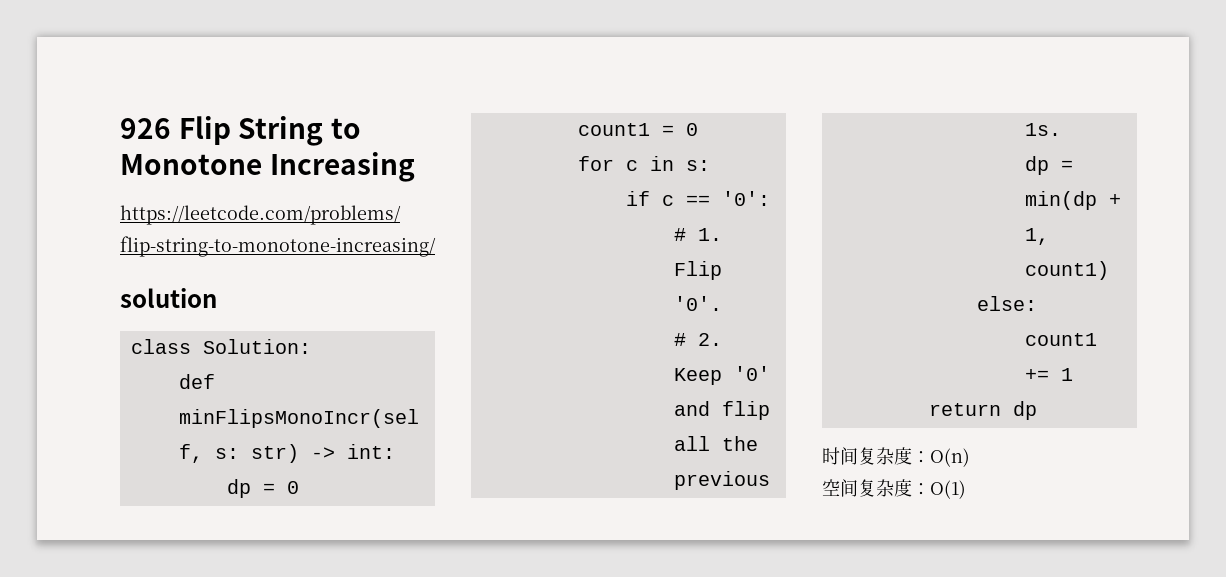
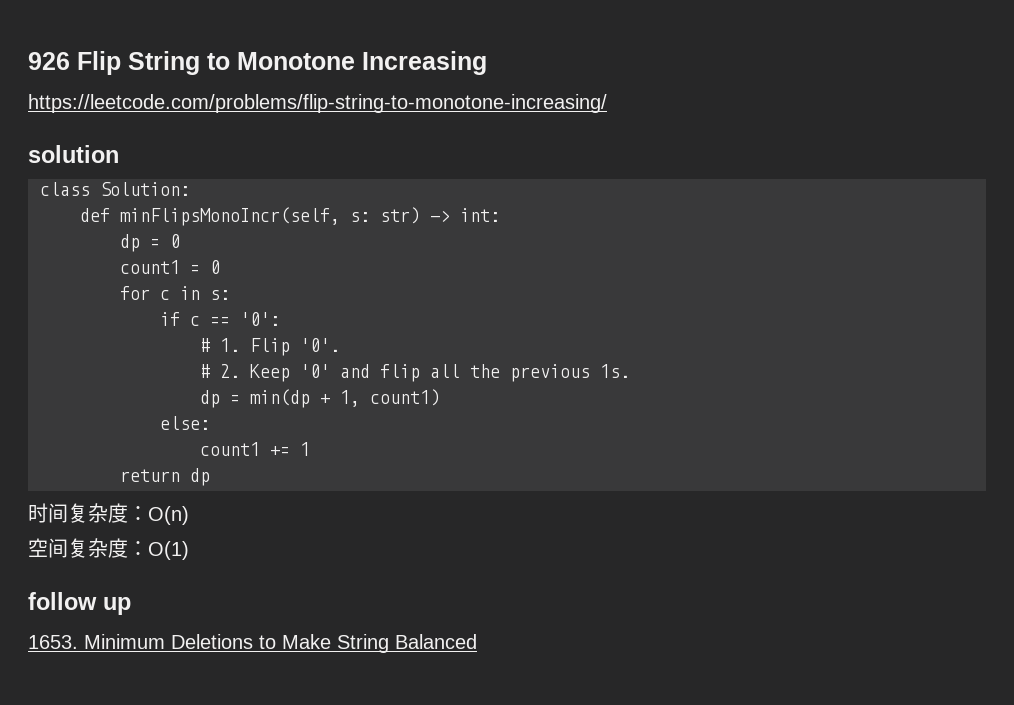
+ follow up
+ 1653. Minimum Deletions to Make String Balanced

